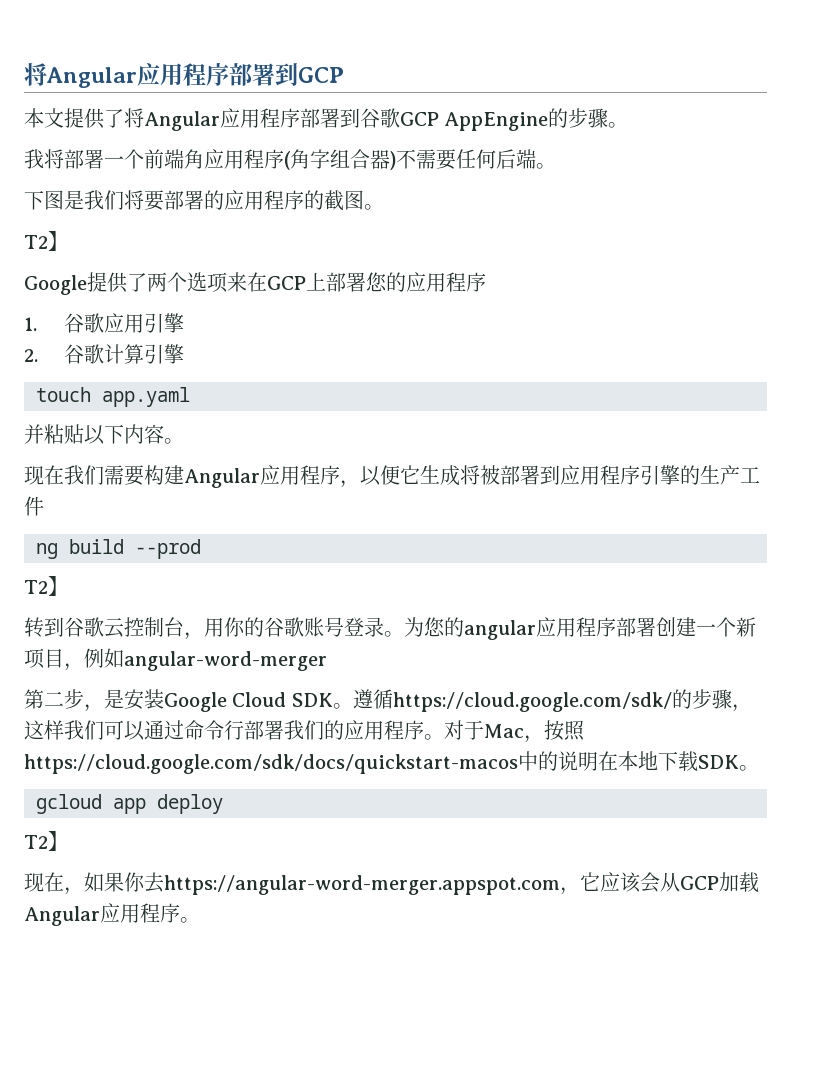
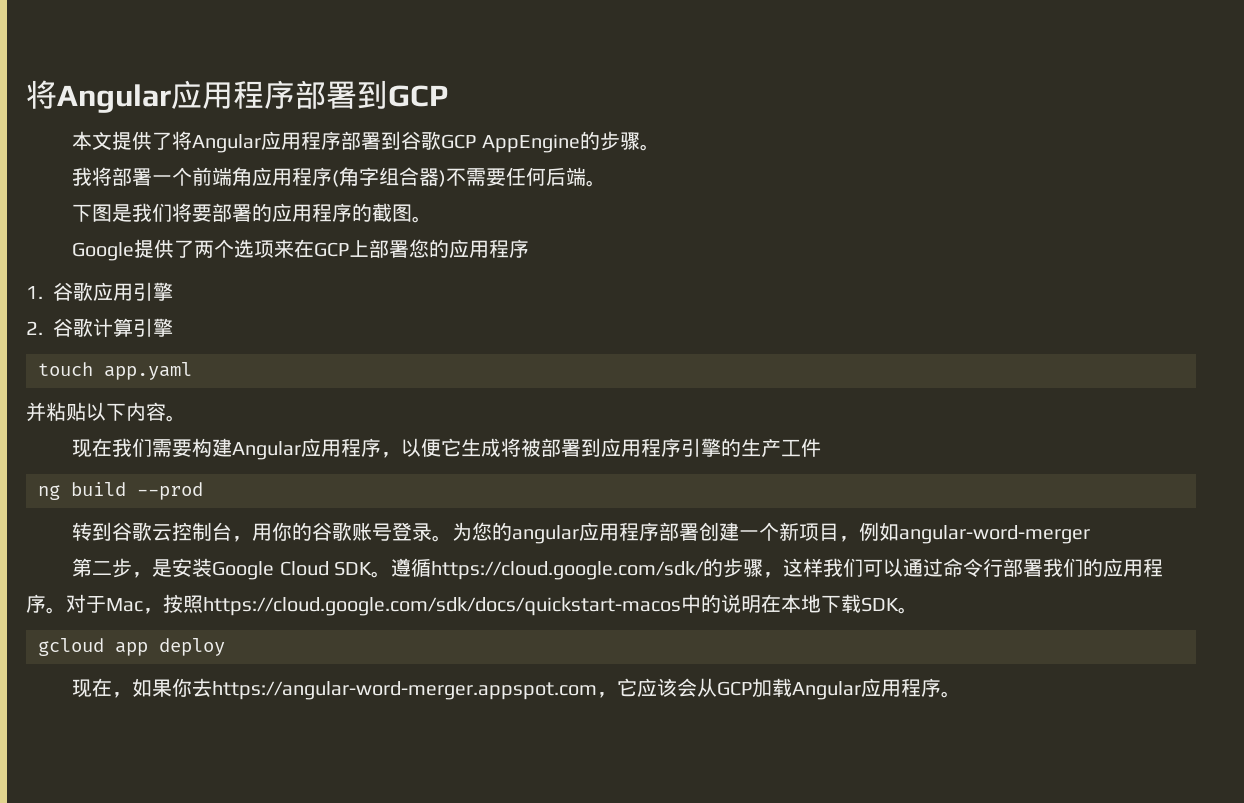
  下图是我们将要部署的应用程序的截图。
- T2】
  ng build --prod
- T2】
  gcloud app deploy
- T2】

